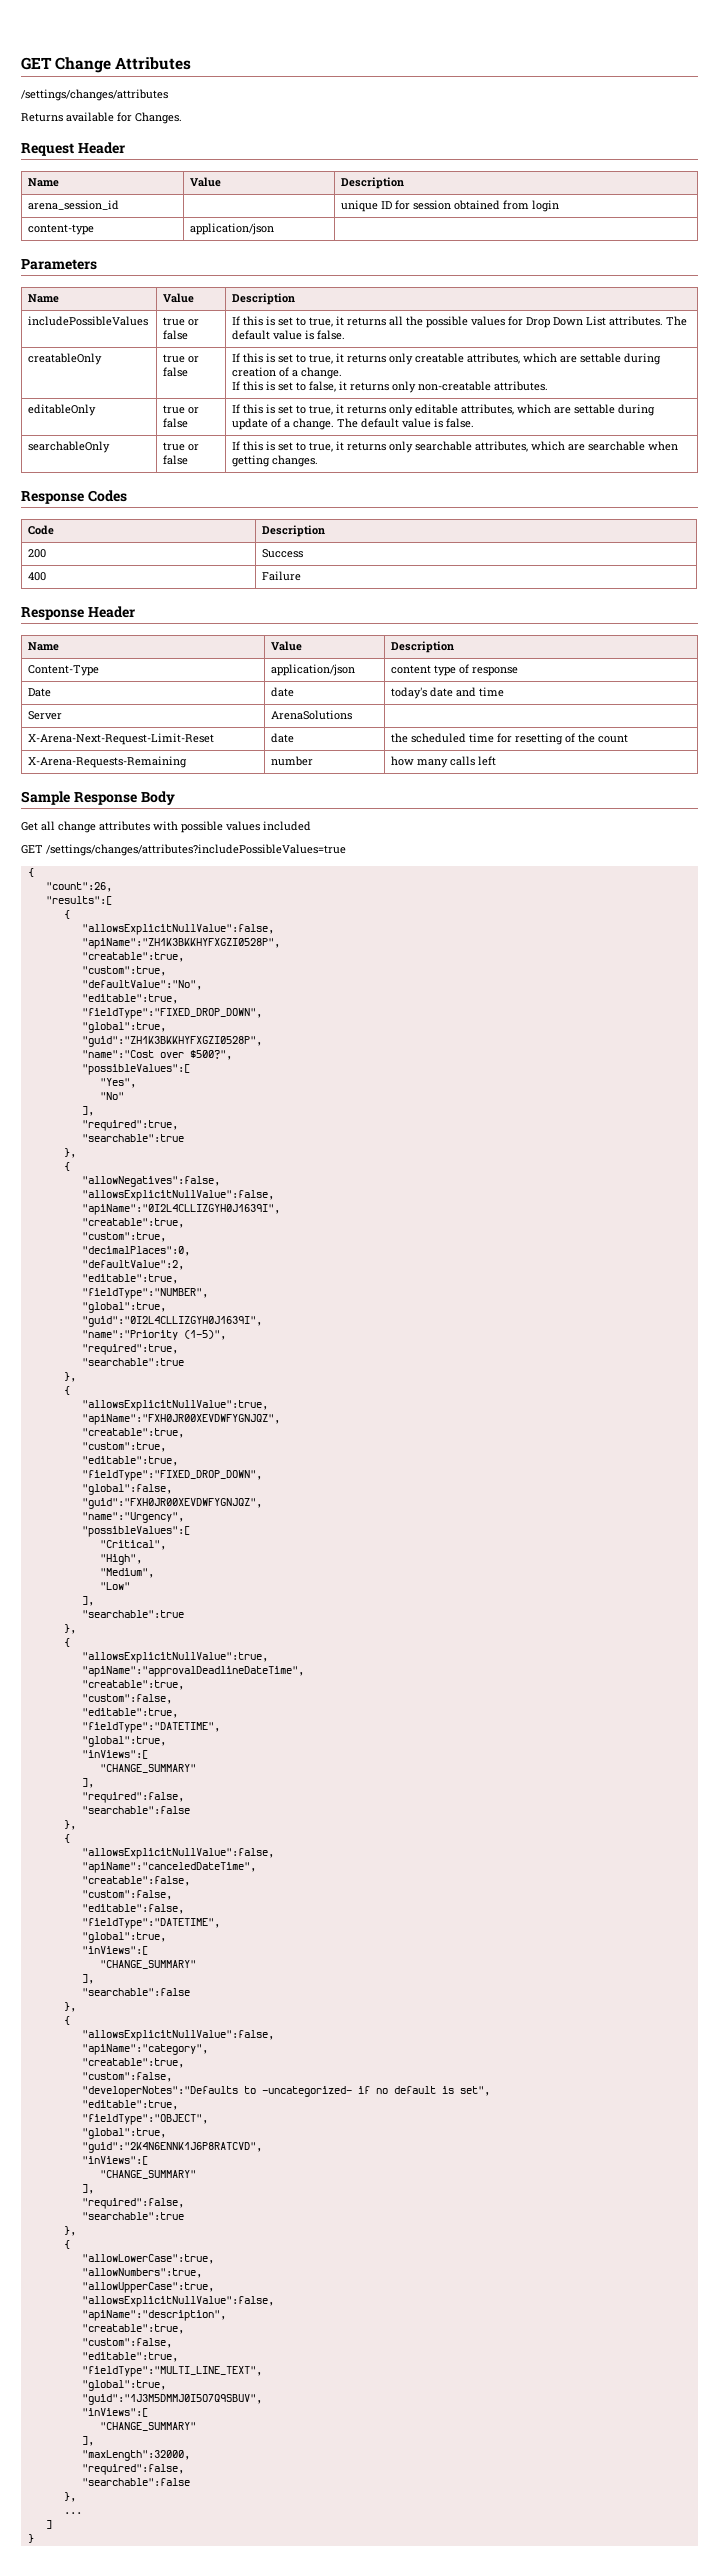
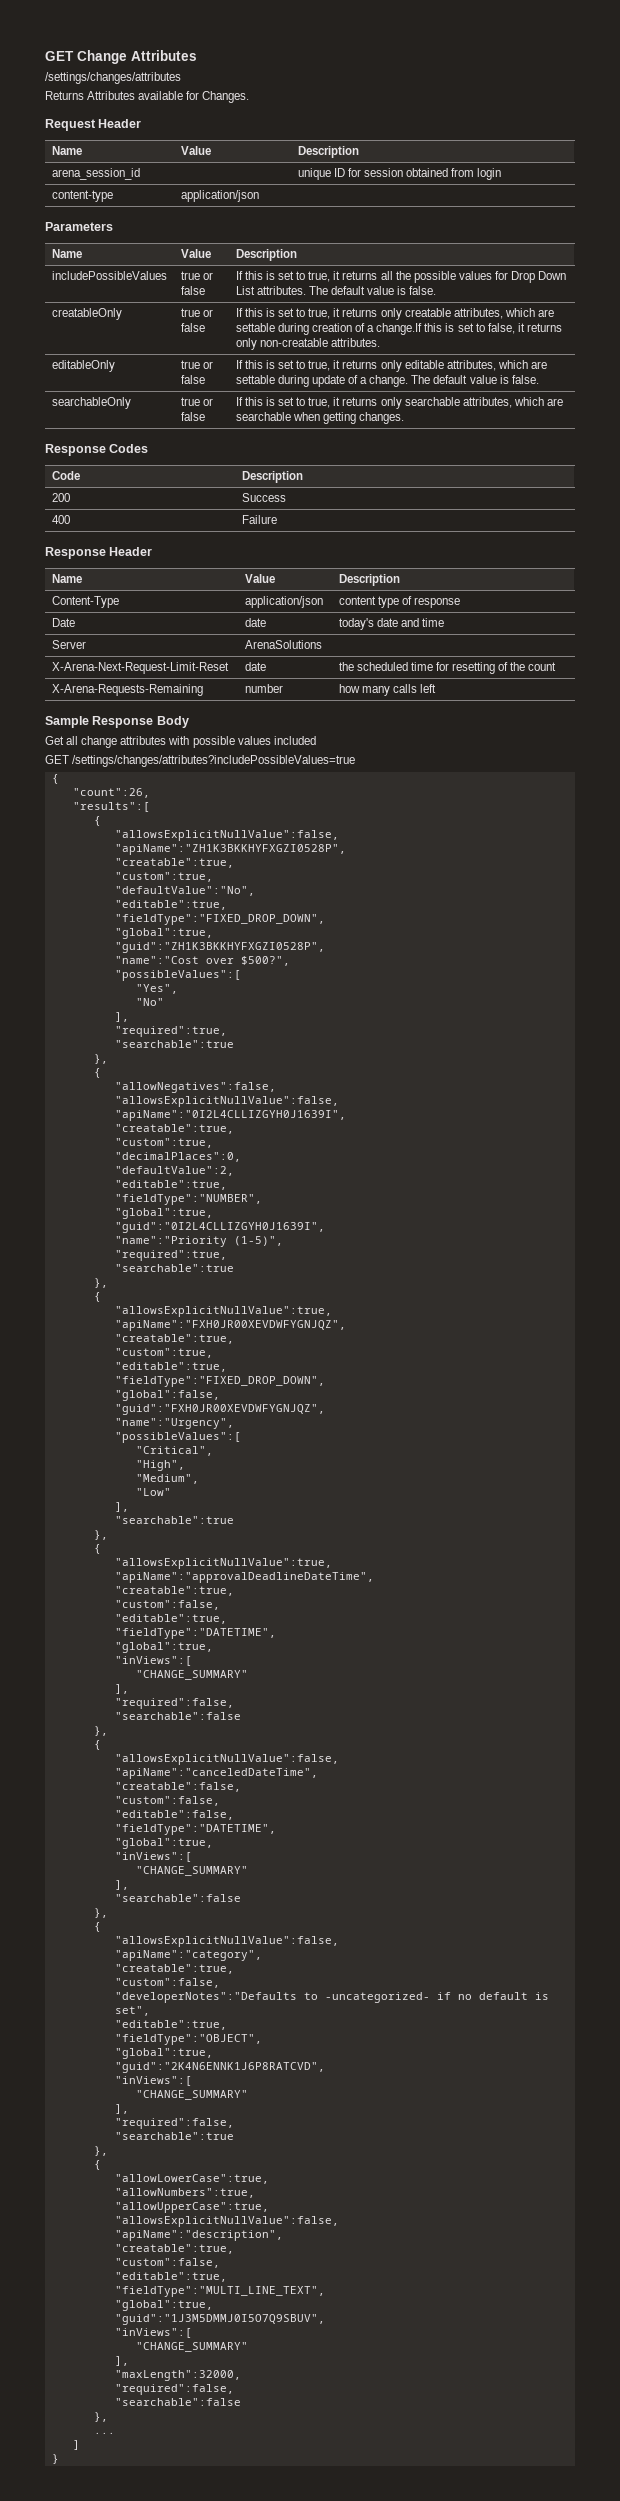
- Returns available for Changes.
+ Returns Attributes available for Changes.
- creatableOnly | true or false | If this is set to true, it returns only creatable attributes, which are settable during creation of a change.
- If this is set to false, it returns only non-creatable attributes.
+ creatableOnly | true or false | If this is set to true, it returns only creatable attributes, which are settable during creation of a change.If this is set to false, it returns only non-creatable attributes.

